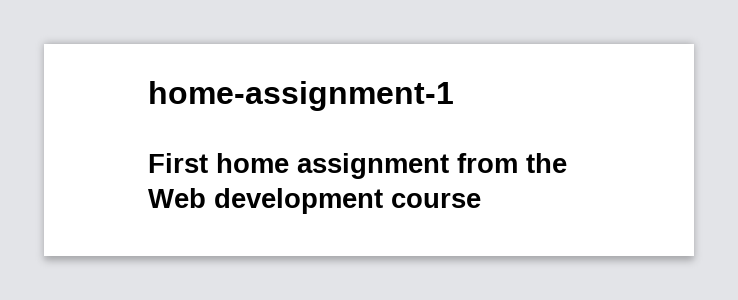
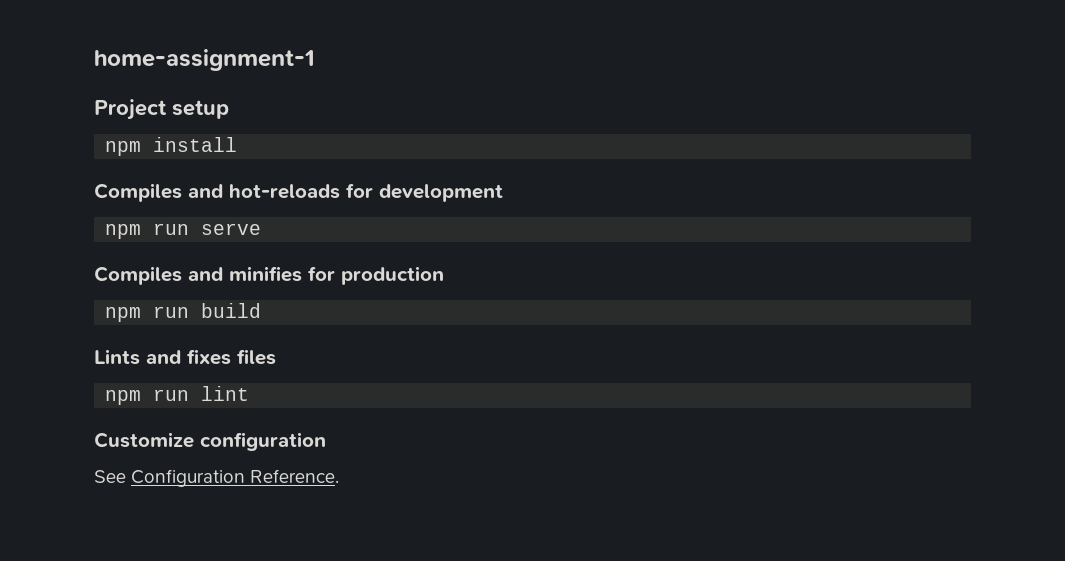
- First home assignment from the Web development course
+ Project setup
+ npm install
+ Compiles and hot-reloads for development
+ npm run serve
+ Compiles and minifies for production
+ npm run build
+ Lints and fixes files
+ npm run lint
+ Customize configuration
+ See Configuration Reference.

